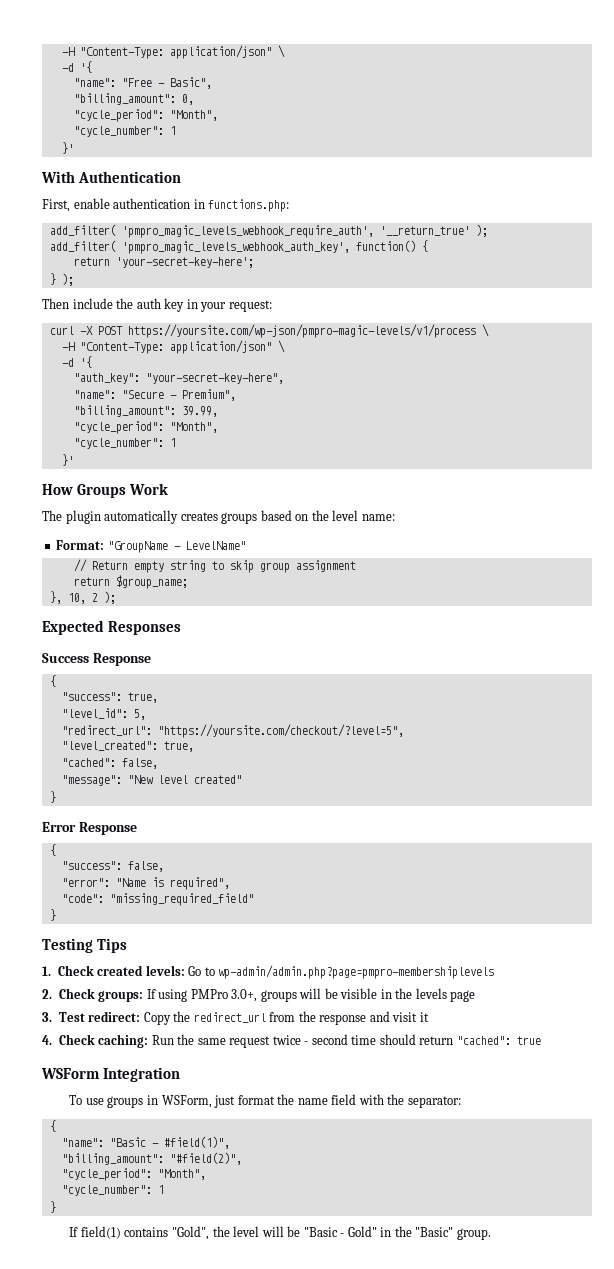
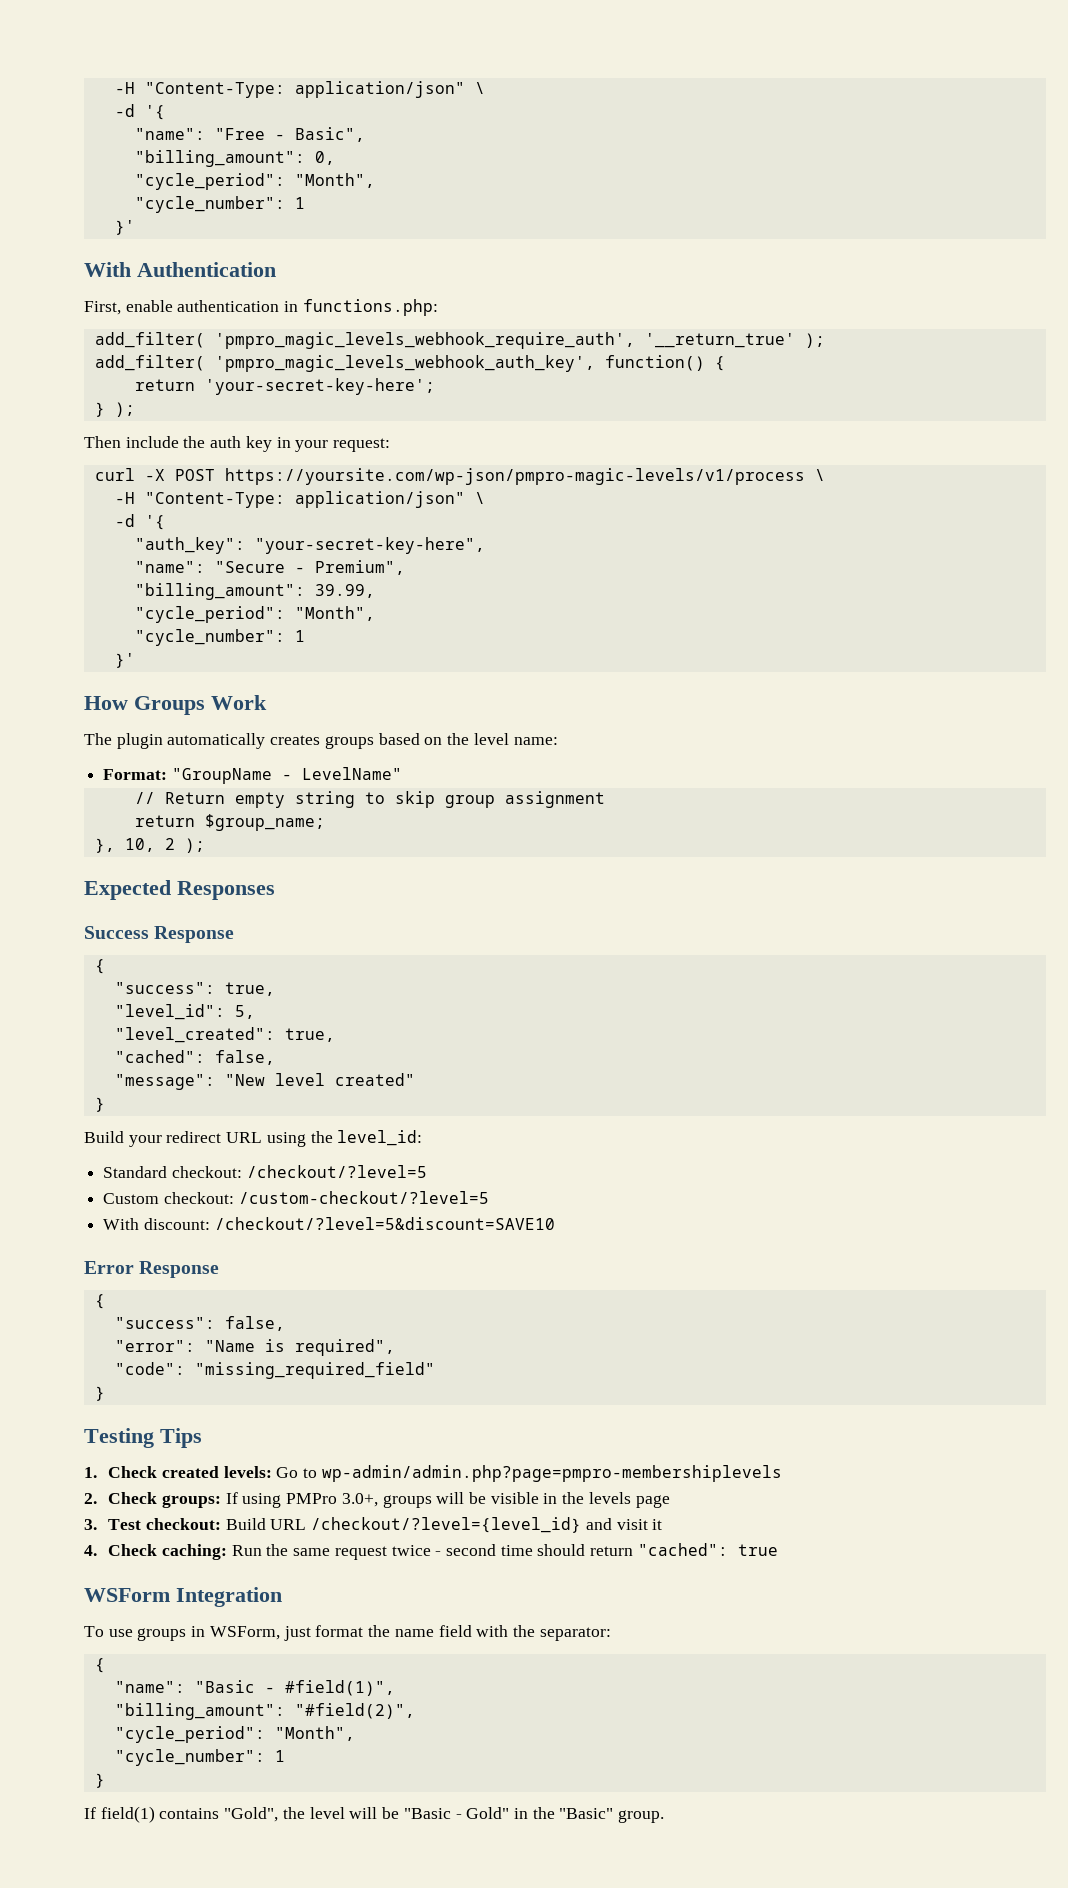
- "redirect_url": "https://yoursite.com/checkout/?level=5",
+ Build your redirect URL using the level_id:
+ Standard checkout: /checkout/?level=5
+ Custom checkout: /custom-checkout/?level=5
+ With discount: /checkout/?level=5&discount=SAVE10
- 3. Test redirect: Copy the redirect_url from the response and visit it
+ 3. Test checkout: Build URL /checkout/?level={level_id} and visit it

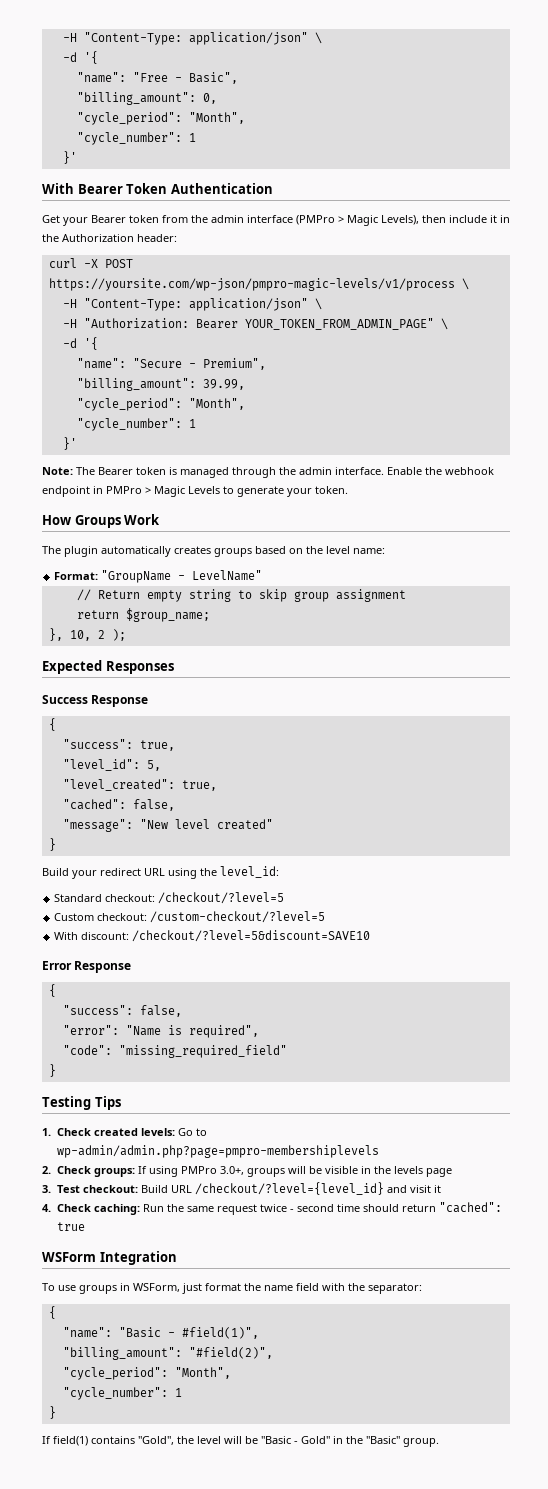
- With Authentication
+ With Bearer Token Authentication
- First, enable authentication in functions.php:
- add_filter( 'pmpro_magic_levels_webhook_require_auth', '__return_true' );
- add_filter( 'pmpro_magic_levels_webhook_auth_key', function() {
- return 'your-secret-key-here';
- } );
- Then include the auth key in your request:
+ Get your Bearer token from the admin interface (PMPro > Magic Levels), then include it in the Authorization header:
  curl -X POST https://yoursite.com/wp-json/pmpro-magic-levels/v1/process \
  -H "Content-Type: application/json" \
+ -H "Authorization: Bearer YOUR_TOKEN_FROM_ADMIN_PAGE" \
  -d '{
- "auth_key": "your-secret-key-here",
+ Note: The Bearer token is managed through the admin interface. Enable the webhook endpoint in PMPro > Magic Levels to generate your token.

